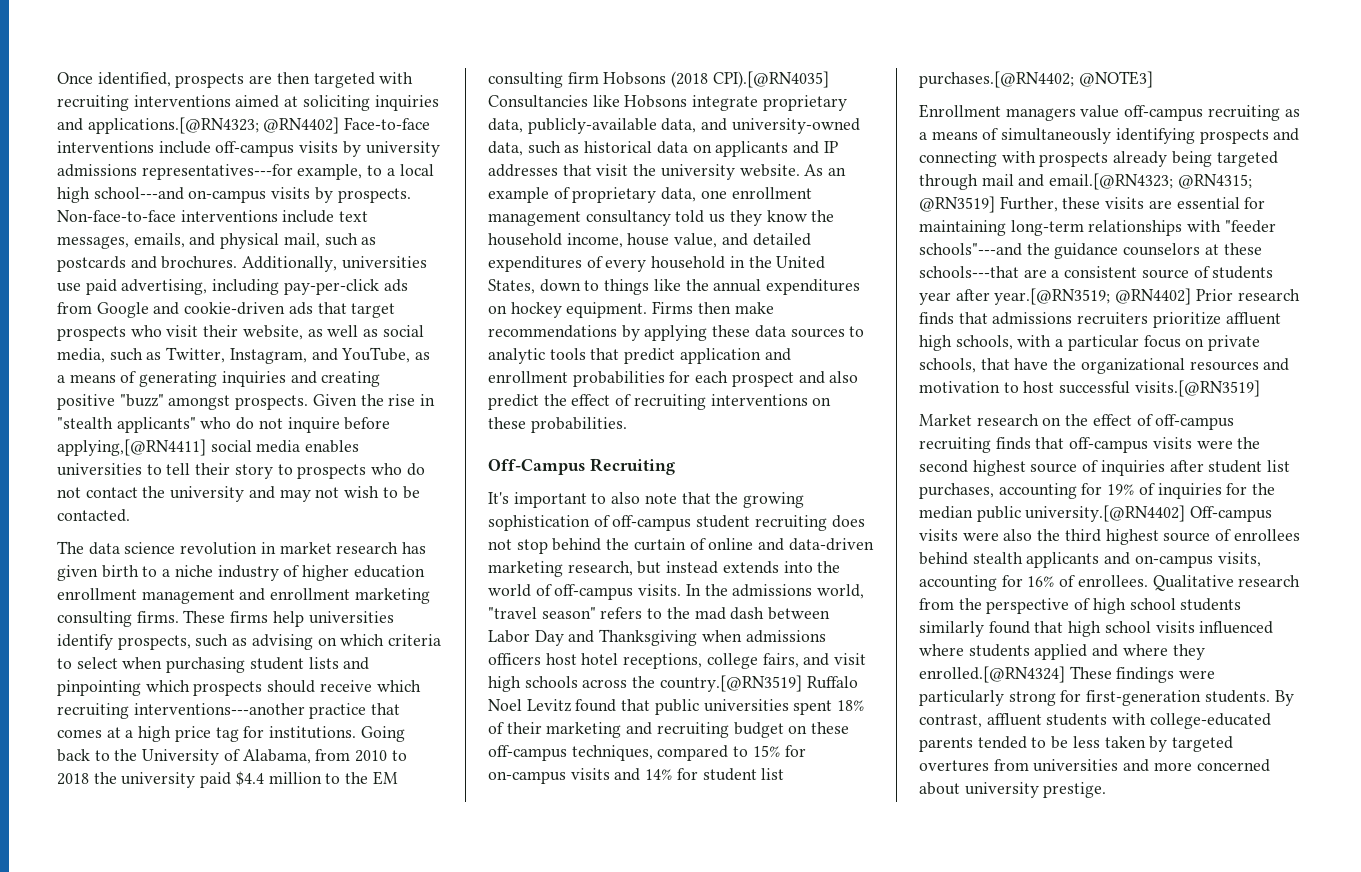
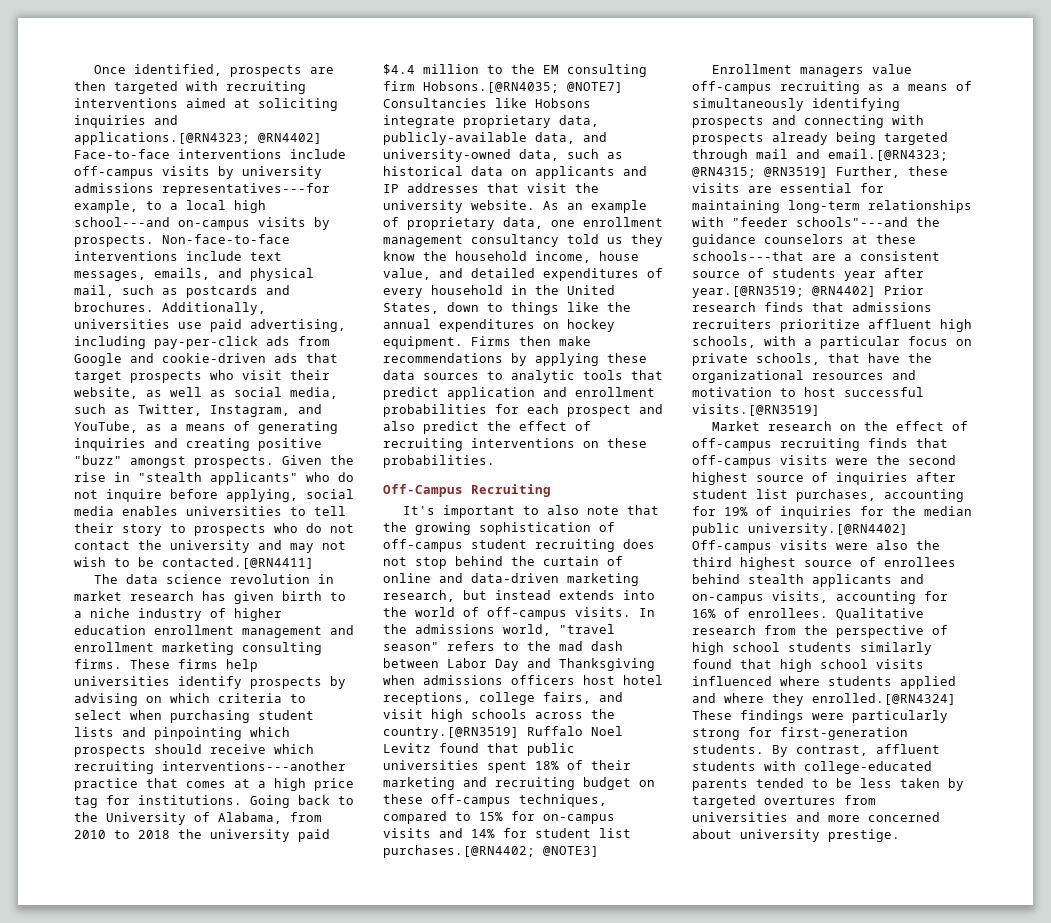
- Given the rise in "stealth applicants" who do not inquire before applying,[@RN4411] social media enables universities to tell their story to prospects who do not contact the university and may not wish to be contacted.
+ Given the rise in "stealth applicants" who do not inquire before applying, social media enables universities to tell their story to prospects who do not contact the university and may not wish to be contacted.[@RN4411]
- These firms help universities identify prospects, such as advising on which criteria to select when purchasing student lists and pinpointing which prospects should receive which recruiting interventions---another practice that comes at a high price tag for institutions.
+ These firms help universities identify prospects by advising on which criteria to select when purchasing student lists and pinpointing which prospects should receive which recruiting interventions---another practice that comes at a high price tag for institutions.
- Going back to the University of Alabama, from 2010 to 2018 the university paid $4.4 million to the EM consulting firm Hobsons (2018 CPI).[@RN4035] Consultancies like Hobsons integrate proprietary data, publicly-available data, and university-owned data, such as historical data on applicants and IP addresses that visit the university website.
+ Going back to the University of Alabama, from 2010 to 2018 the university paid $4.4 million to the EM consulting firm Hobsons.[@RN4035; @NOTE7] Consultancies like Hobsons integrate proprietary data, publicly-available data, and university-owned data, such as historical data on applicants and IP addresses that visit the university website.

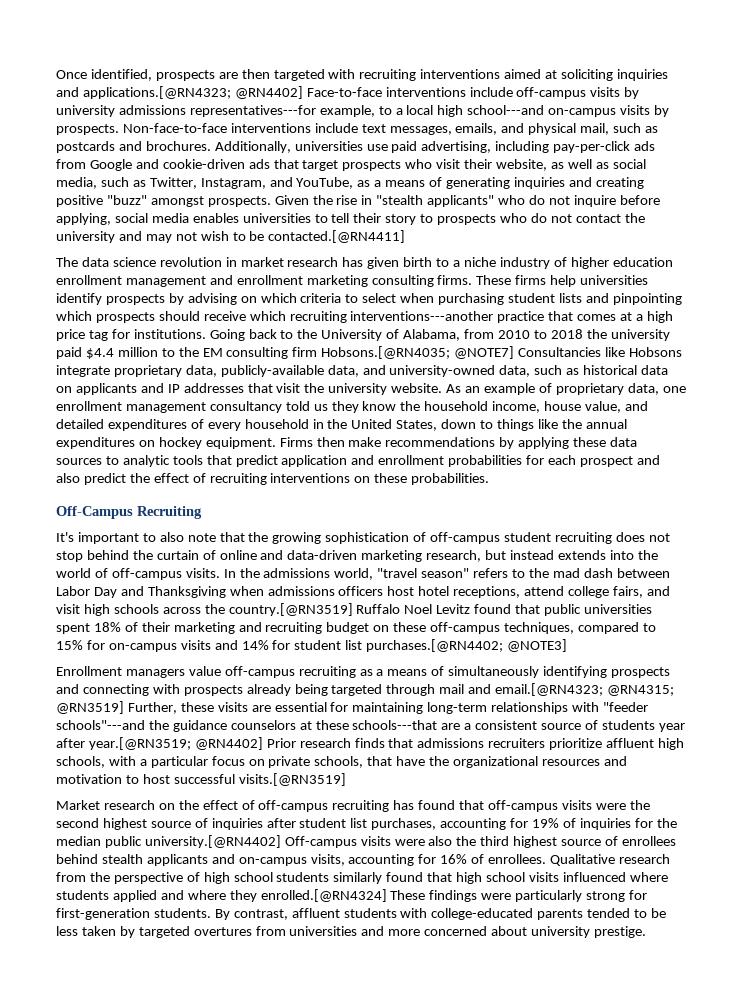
- In the admissions world, "travel season" refers to the mad dash between Labor Day and Thanksgiving when admissions officers host hotel receptions, college fairs, and visit high schools across the country.[@RN3519] Ruffalo Noel Levitz found that public universities spent 18% of their marketing and recruiting budget on these off-campus techniques, compared to 15% for on-campus visits and 14% for student list purchases.[@RN4402;
+ In the admissions world, "travel season" refers to the mad dash between Labor Day and Thanksgiving when admissions officers host hotel receptions, attend college fairs, and visit high schools across the country.[@RN3519] Ruffalo Noel Levitz found that public universities spent 18% of their marketing and recruiting budget on these off-campus techniques, compared to 15% for on-campus visits and 14% for student list purchases.[@RN4402;
- Market research on the effect of off-campus recruiting finds that off-campus visits were the second highest source of inquiries after student list purchases, accounting for 19% of inquiries for the median public university.[@RN4402] Off-campus visits were also the third highest source of enrollees behind stealth applicants and on-campus visits, accounting for 16% of enrollees.
+ Market research on the effect of off-campus recruiting has found that off-campus visits were the second highest source of inquiries after student list purchases, accounting for 19% of inquiries for the median public university.[@RN4402] Off-campus visits were also the third highest source of enrollees behind stealth applicants and on-campus visits, accounting for 16% of enrollees.

